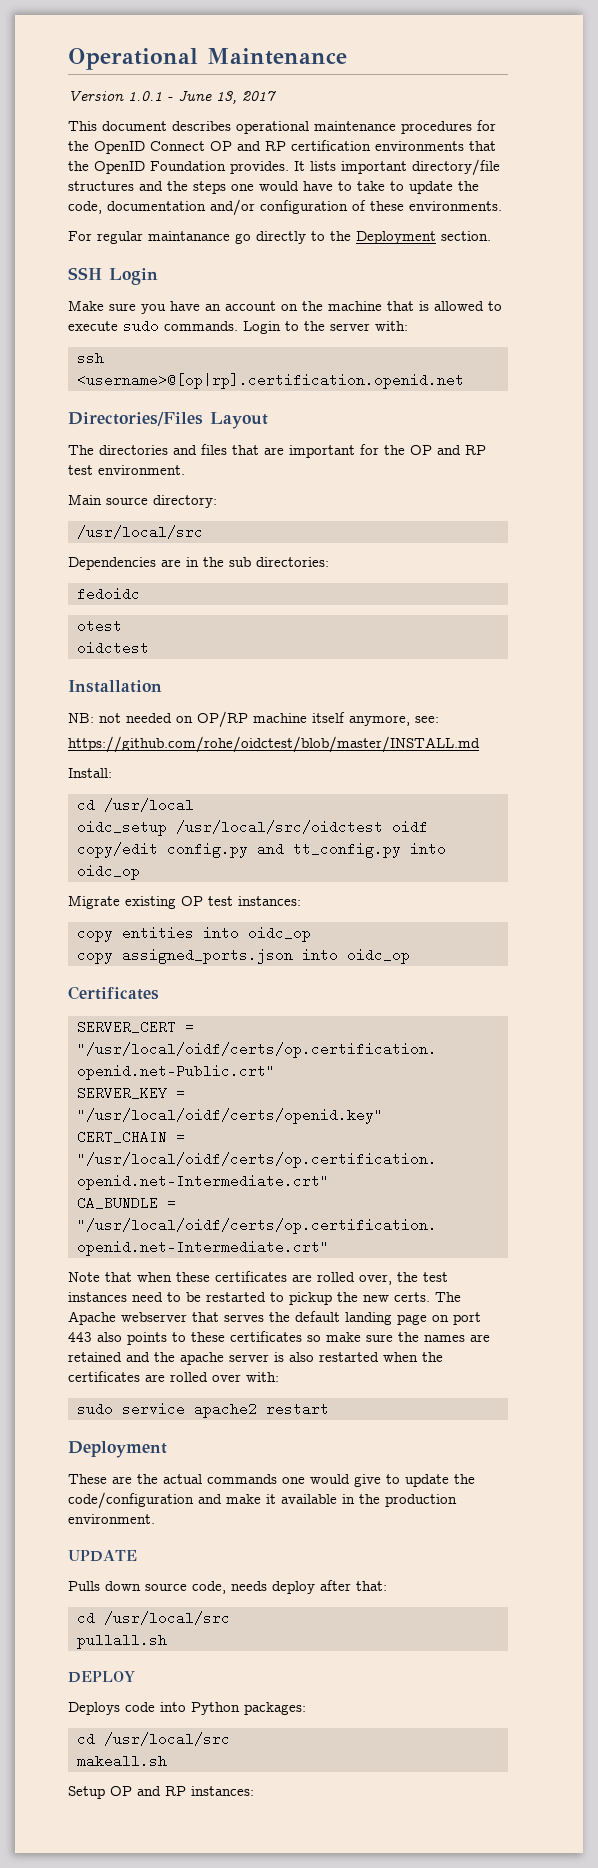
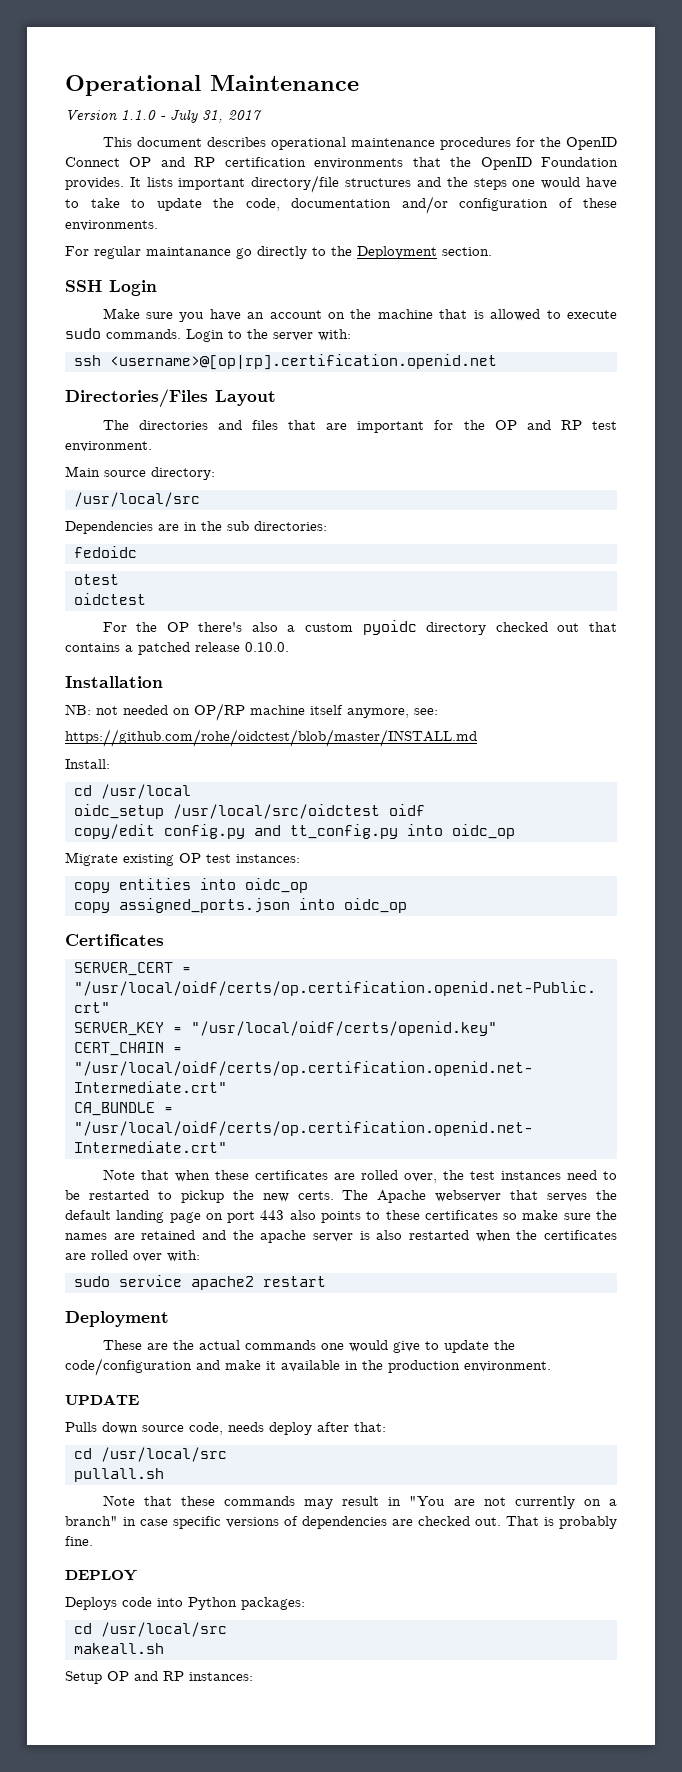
- Version 1.0.1 - June 13, 2017
+ Version 1.1.0 - July 31, 2017
+ For the OP there's also a custom pyoidc directory checked out that contains a patched release 0.10.0.
+ Note that these commands may result in "You are not currently on a branch" in case specific versions of dependencies are checked out. That is probably fine.

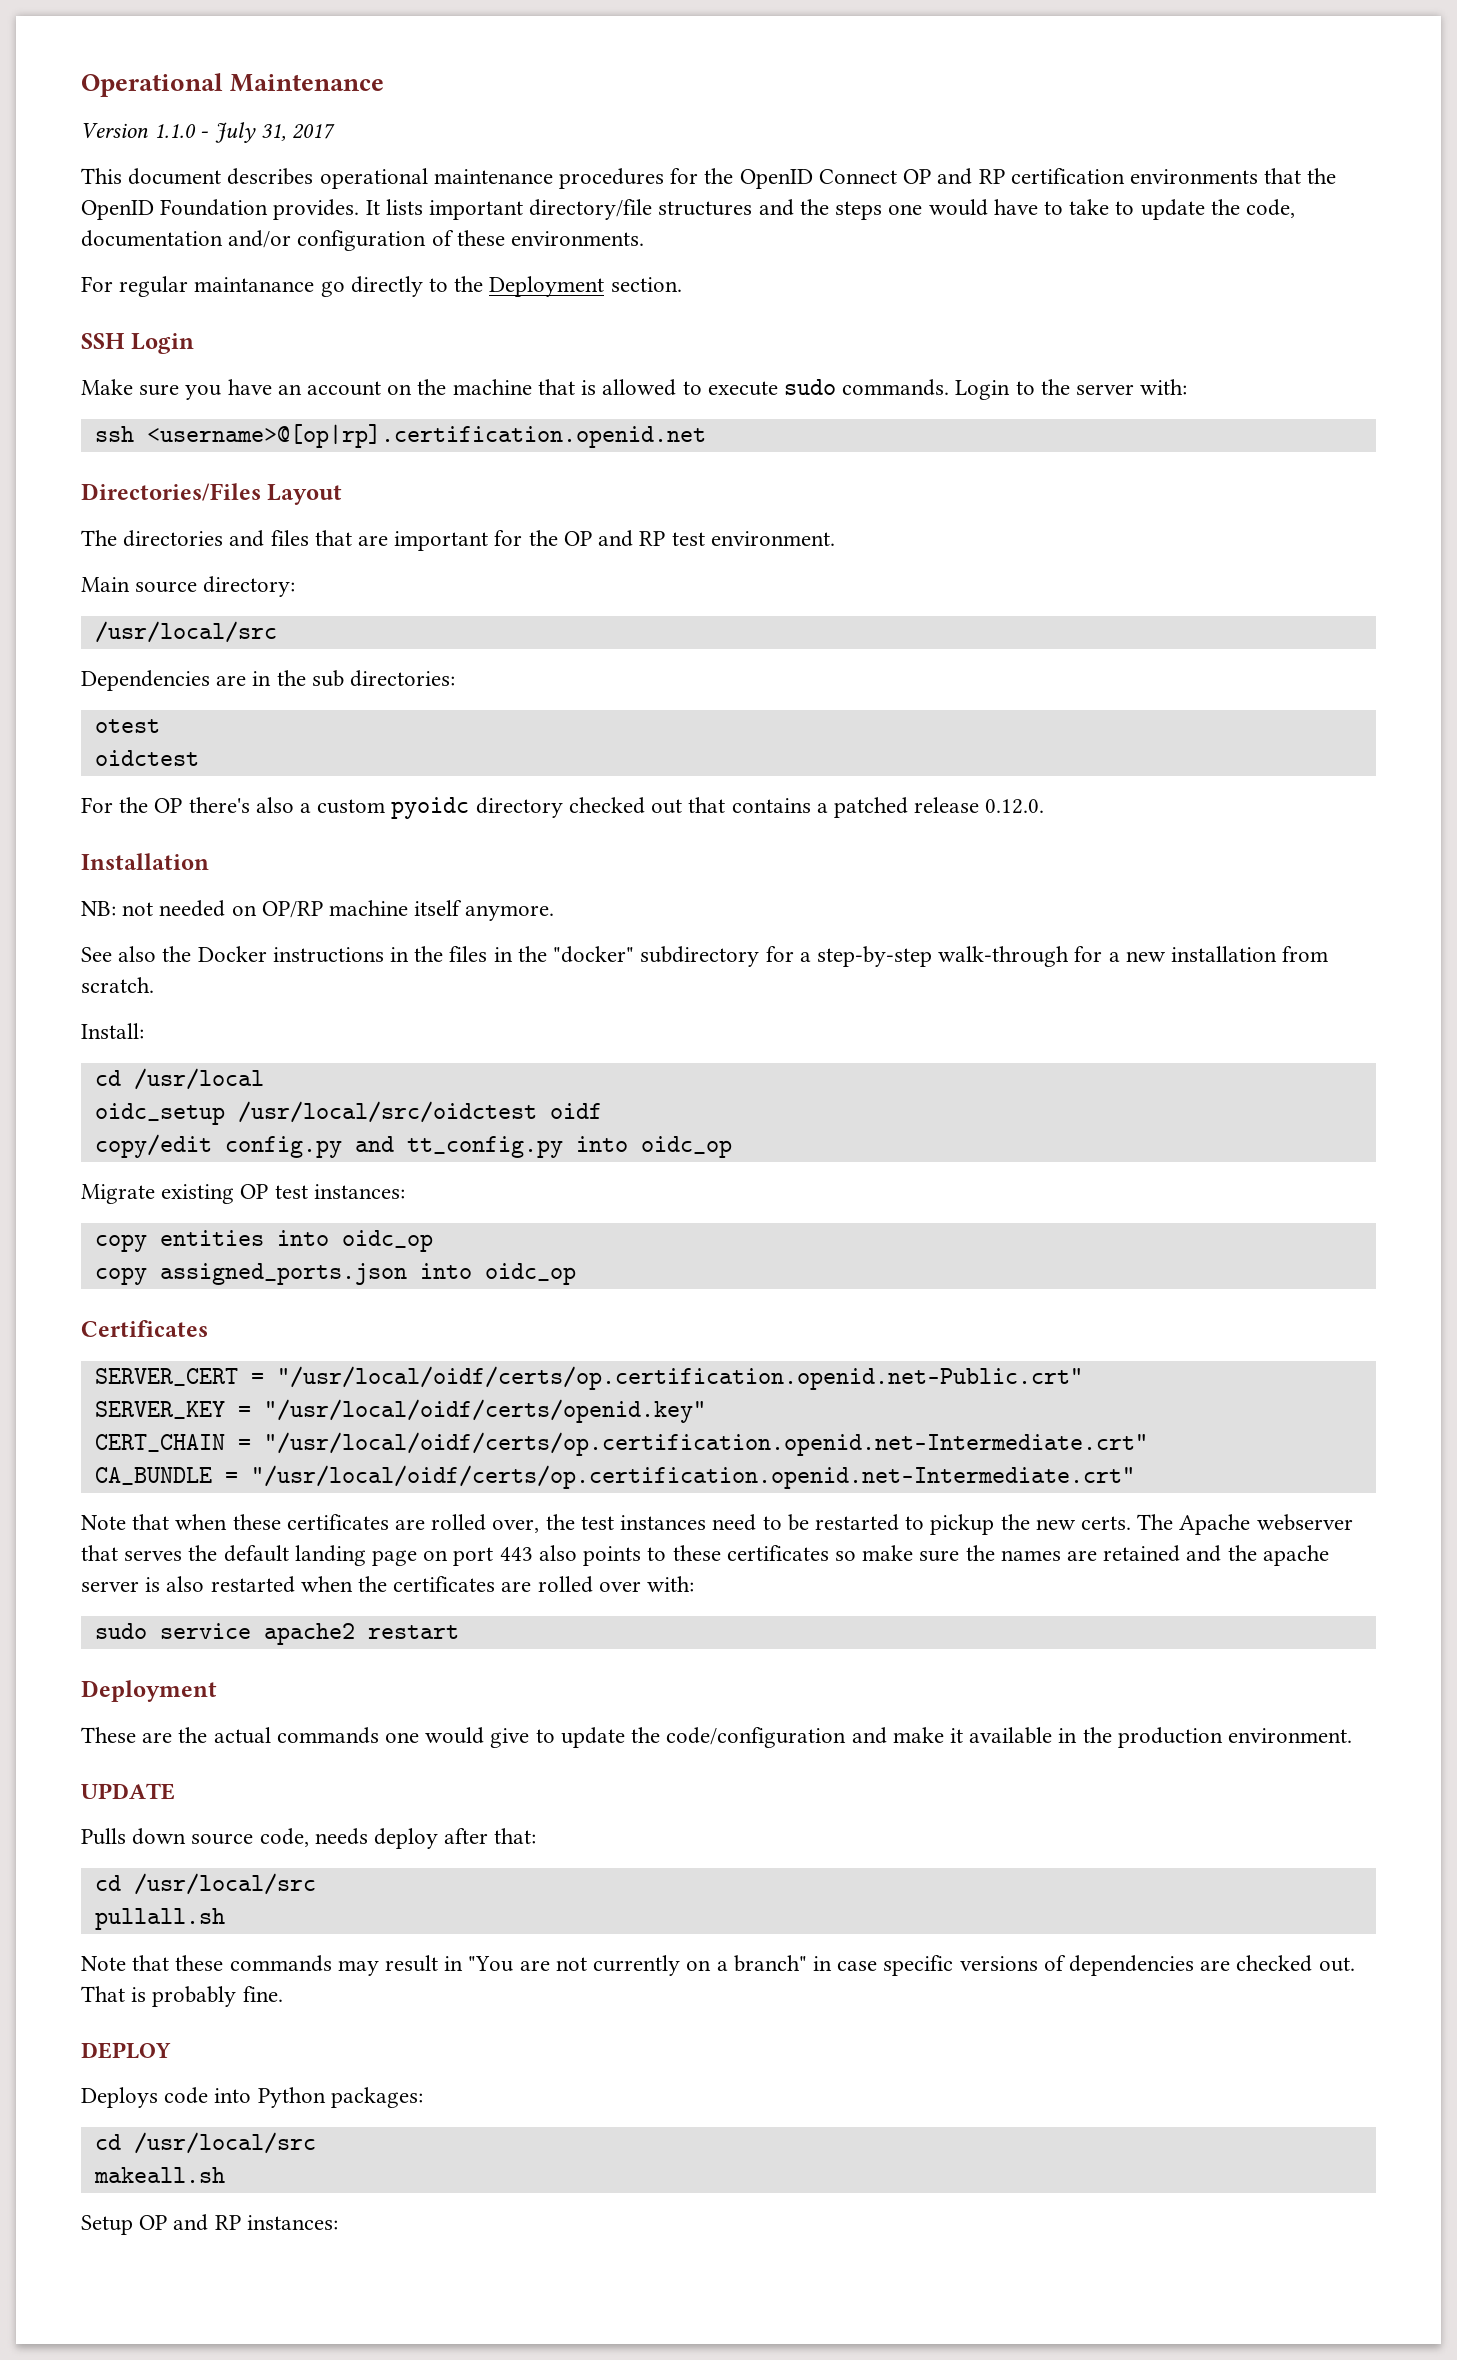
- fedoidc
- For the OP there's also a custom pyoidc directory checked out that contains a patched release 0.10.0.
+ For the OP there's also a custom pyoidc directory checked out that contains a patched release 0.12.0.
- NB: not needed on OP/RP machine itself anymore, see:
- https://github.com/rohe/oidctest/blob/master/INSTALL.md
+ NB: not needed on OP/RP machine itself anymore.
+ See also the Docker instructions in the files in the "docker" subdirectory for a step-by-step walk-through for a new installation from scratch.

